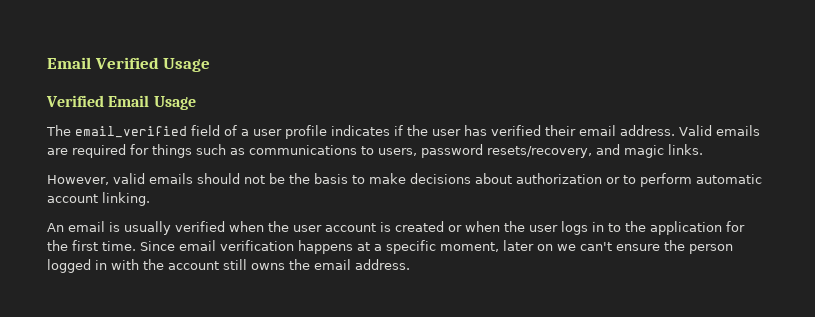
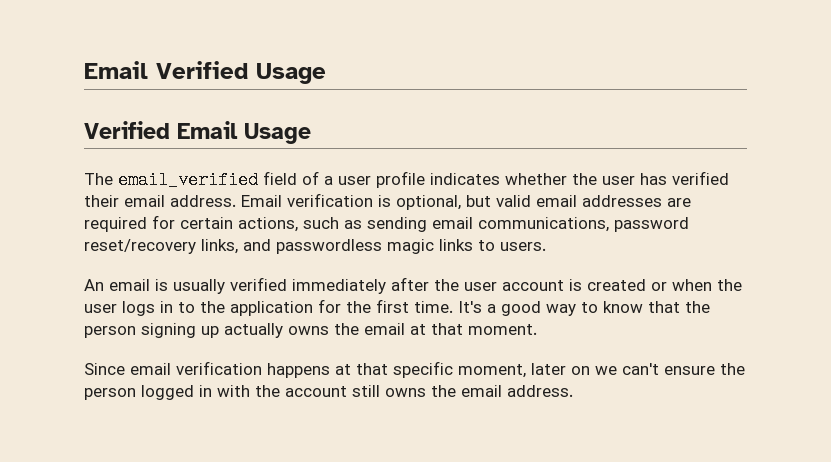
- The email_verified field of a user profile indicates if the user has verified their email address.
+ The email_verified field of a user profile indicates whether the user has verified their email address.
- Valid emails are required for things such as communications to users, password resets/recovery, and magic links.
- However, valid emails should not be the basis to make decisions about authorization or to perform automatic account linking.
+ Email verification is optional, but valid email addresses are required for certain actions, such as sending email communications, password reset/recovery links, and passwordless magic links to users.
- An email is usually verified when the user account is created or when the user logs in to the application for the first time. Since email verification happens at a specific moment, later on we can't ensure the person logged in with the account still owns the email address.
+ An email is usually verified immediately after the user account is created or when the user logs in to the application for the first time. It's a good way to know that the person signing up actually owns the email at that moment.
+ Since email verification happens at that specific moment, later on we can't ensure the person logged in with the account still owns the email address.

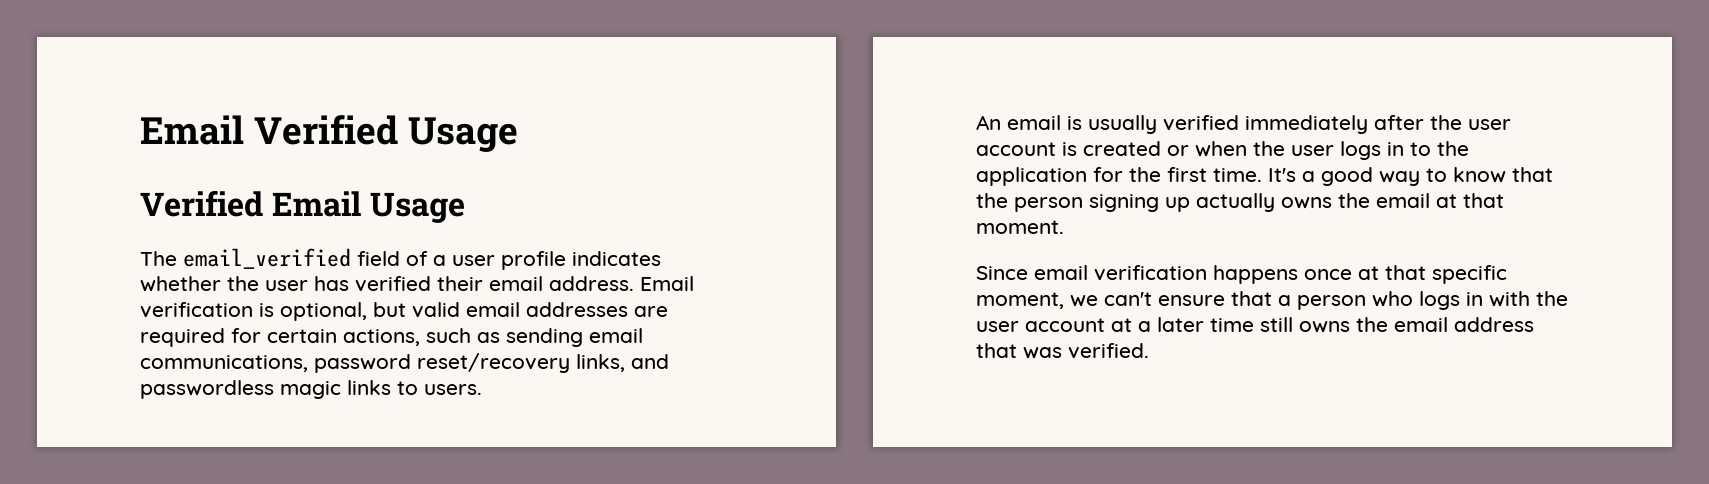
- Since email verification happens at that specific moment, later on we can't ensure the person logged in with the account still owns the email address.
+ Since email verification happens once at that specific moment, we can't ensure that a person who logs in with the user account at a later time still owns the email address that was verified.

